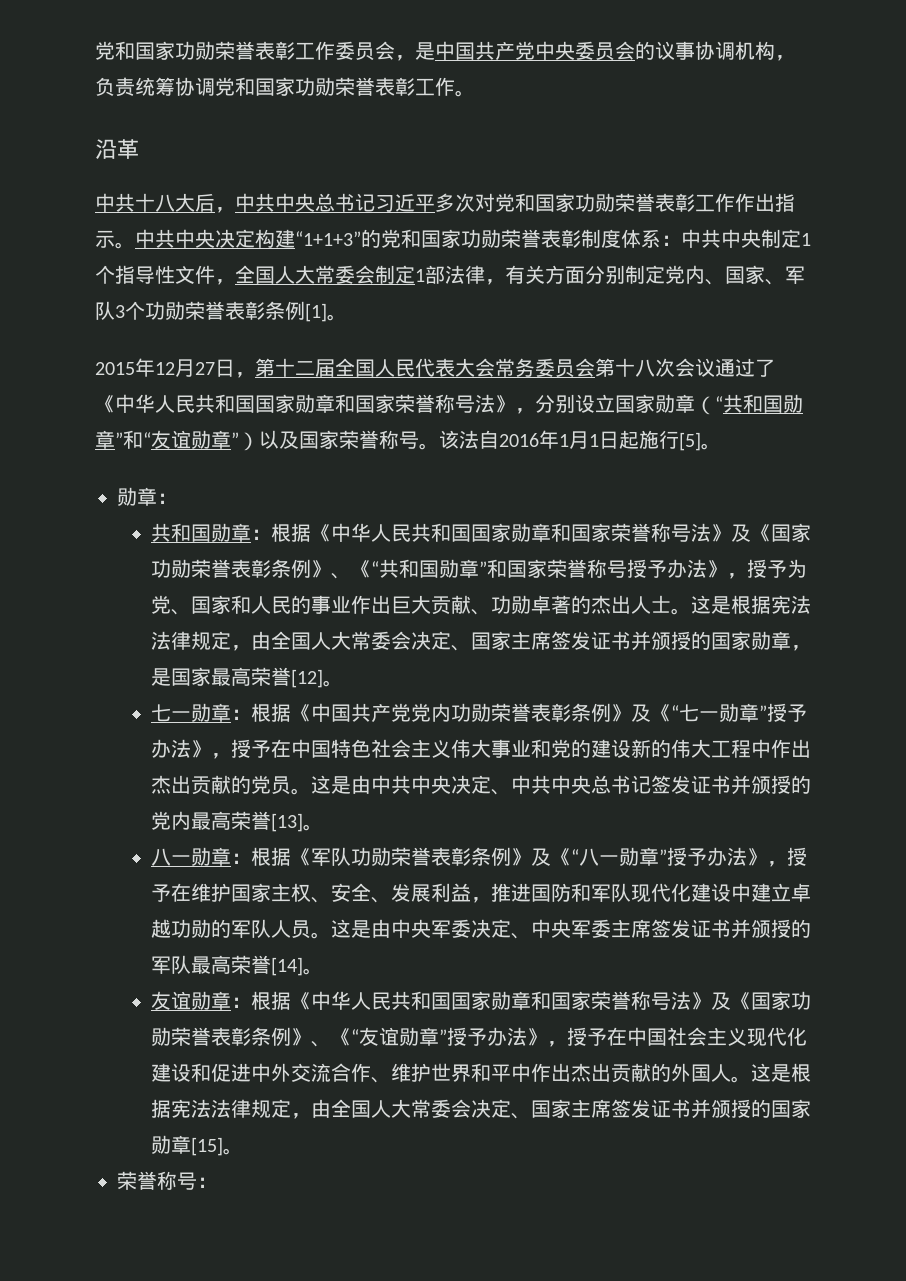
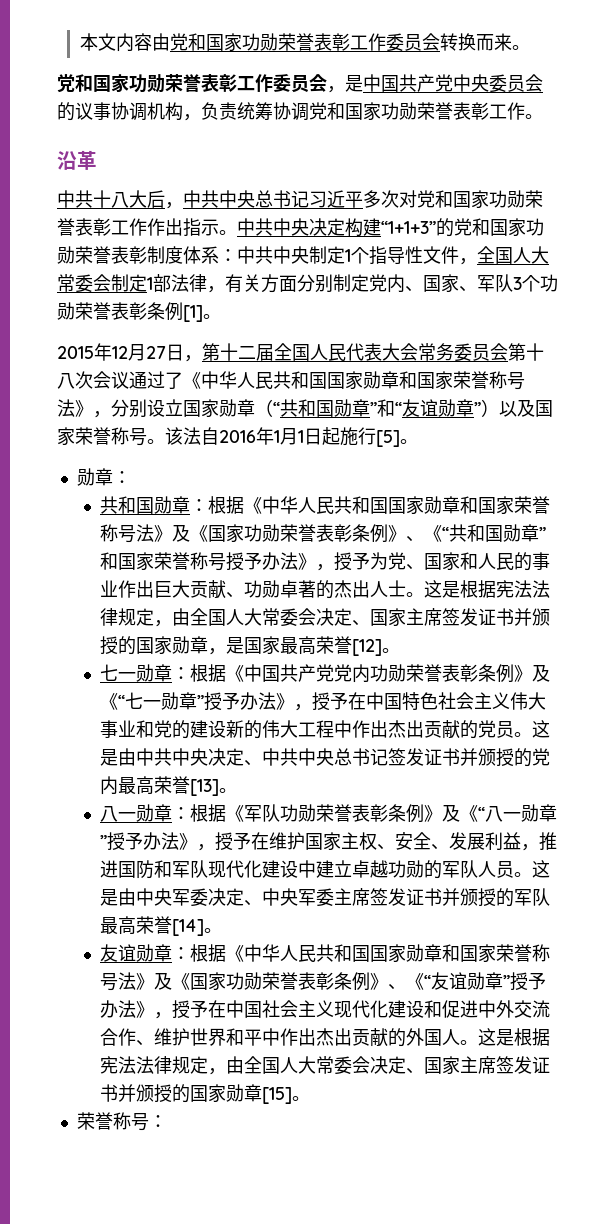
+ 本文内容由党和国家功勋荣誉表彰工作委员会转换而来。

